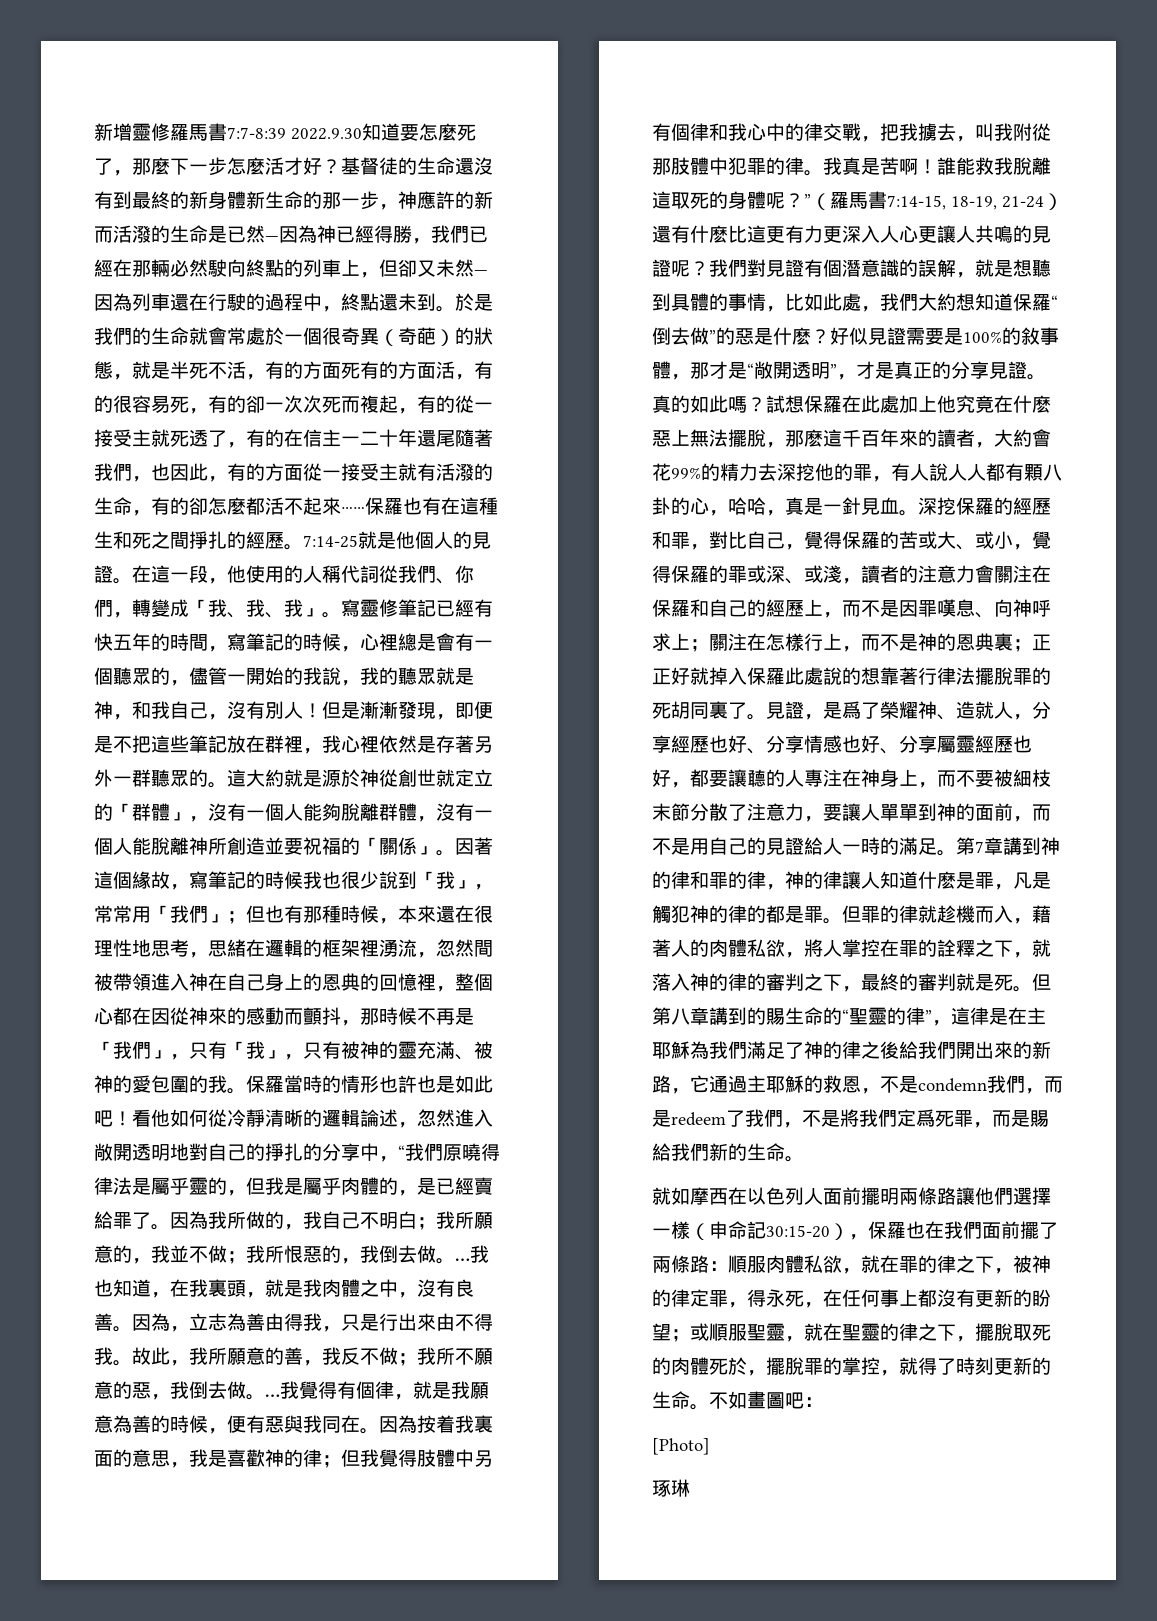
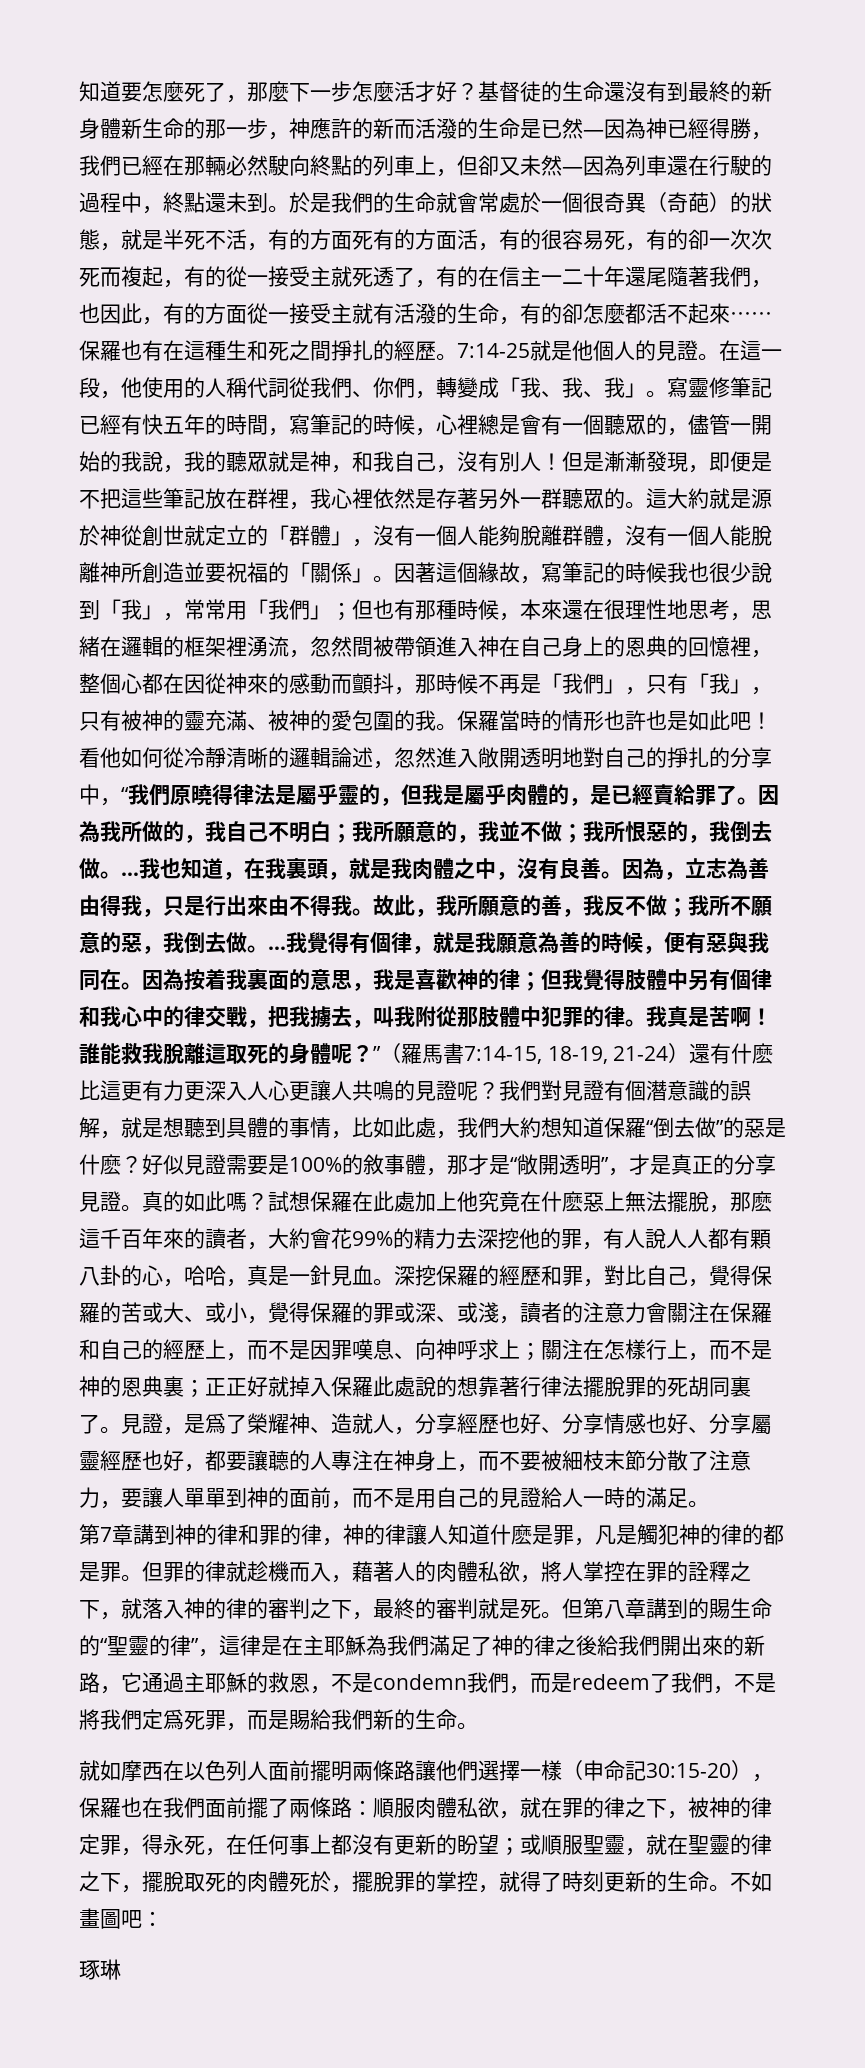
- 新增靈修羅馬書7:7-8:39 2022.9.30知道要怎麼死了，那麼下一步怎麼活才好？
+ 知道要怎麼死了，那麼下一步怎麼活才好？
- 見證，是爲了榮耀神、造就人，分享經歷也好、分享情感也好、分享屬靈經歷也好，都要讓聼的人專注在神身上，而不要被細枝末節分散了注意力，要讓人單單到神的面前，而不是用自己的見證給人一時的滿足。第7章講到神的律和罪的律，神的律讓人知道什麽是罪，凡是觸犯神的律的都是罪。
+ 見證，是爲了榮耀神、造就人，分享經歷也好、分享情感也好、分享屬靈經歷也好，都要讓聼的人專注在神身上，而不要被細枝末節分散了注意力，要讓人單單到神的面前，而不是用自己的見證給人一時的滿足。
+ 第7章講到神的律和罪的律，神的律讓人知道什麽是罪，凡是觸犯神的律的都是罪。
- [Photo]

